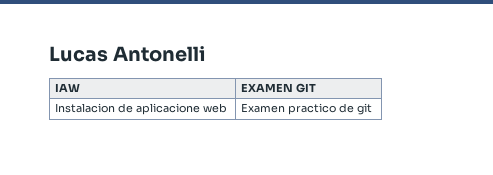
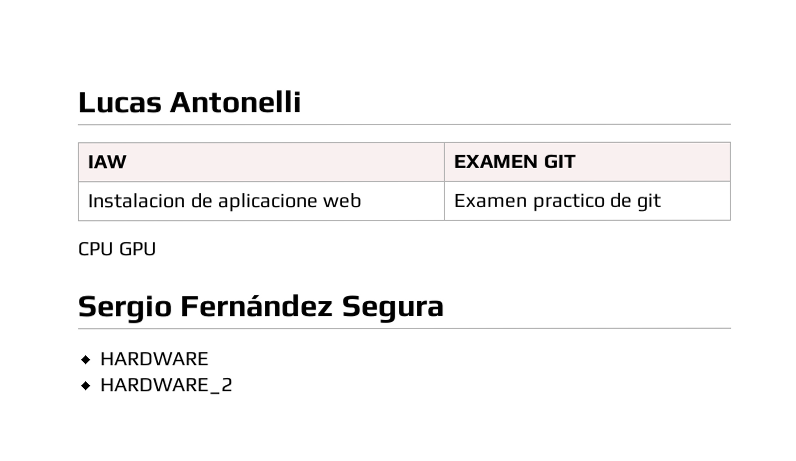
+ CPU GPU
+ Sergio Fernández Segura
+ HARDWARE
+ HARDWARE_2

